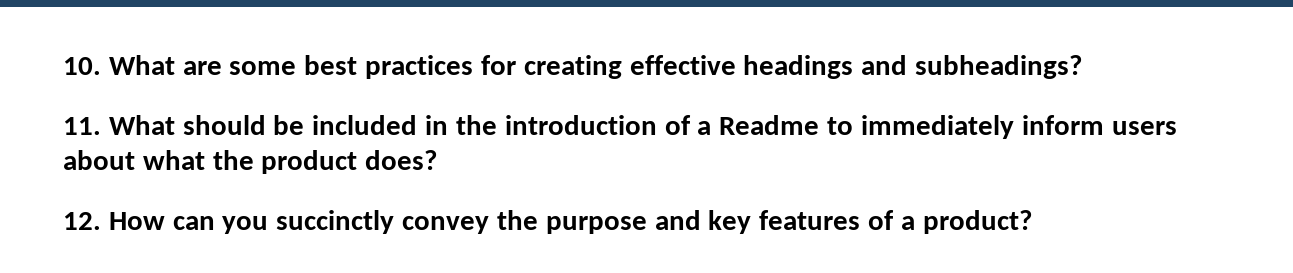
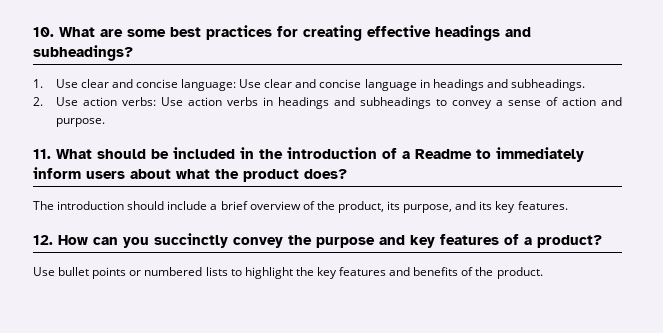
+ 1. Use clear and concise language: Use clear and concise language in headings and subheadings.
+ 2. Use action verbs: Use action verbs in headings and subheadings to convey a sense of action and purpose.
+ The introduction should include a brief overview of the product, its purpose, and its key features.
+ Use bullet points or numbered lists to highlight the key features and benefits of the product.

